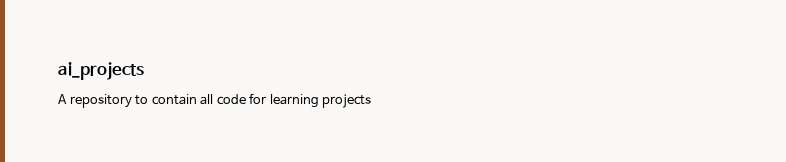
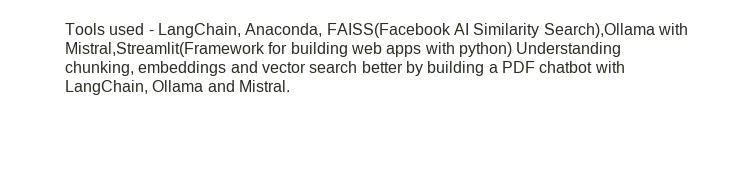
- ai_projects
- A repository to contain all code for learning projects
+ Tools used - LangChain, Anaconda, FAISS(Facebook AI Similarity Search),Ollama with Mistral,Streamlit(Framework for building web apps with python) Understanding chunking, embeddings and vector search better by building a PDF chatbot with LangChain, Ollama and Mistral.

